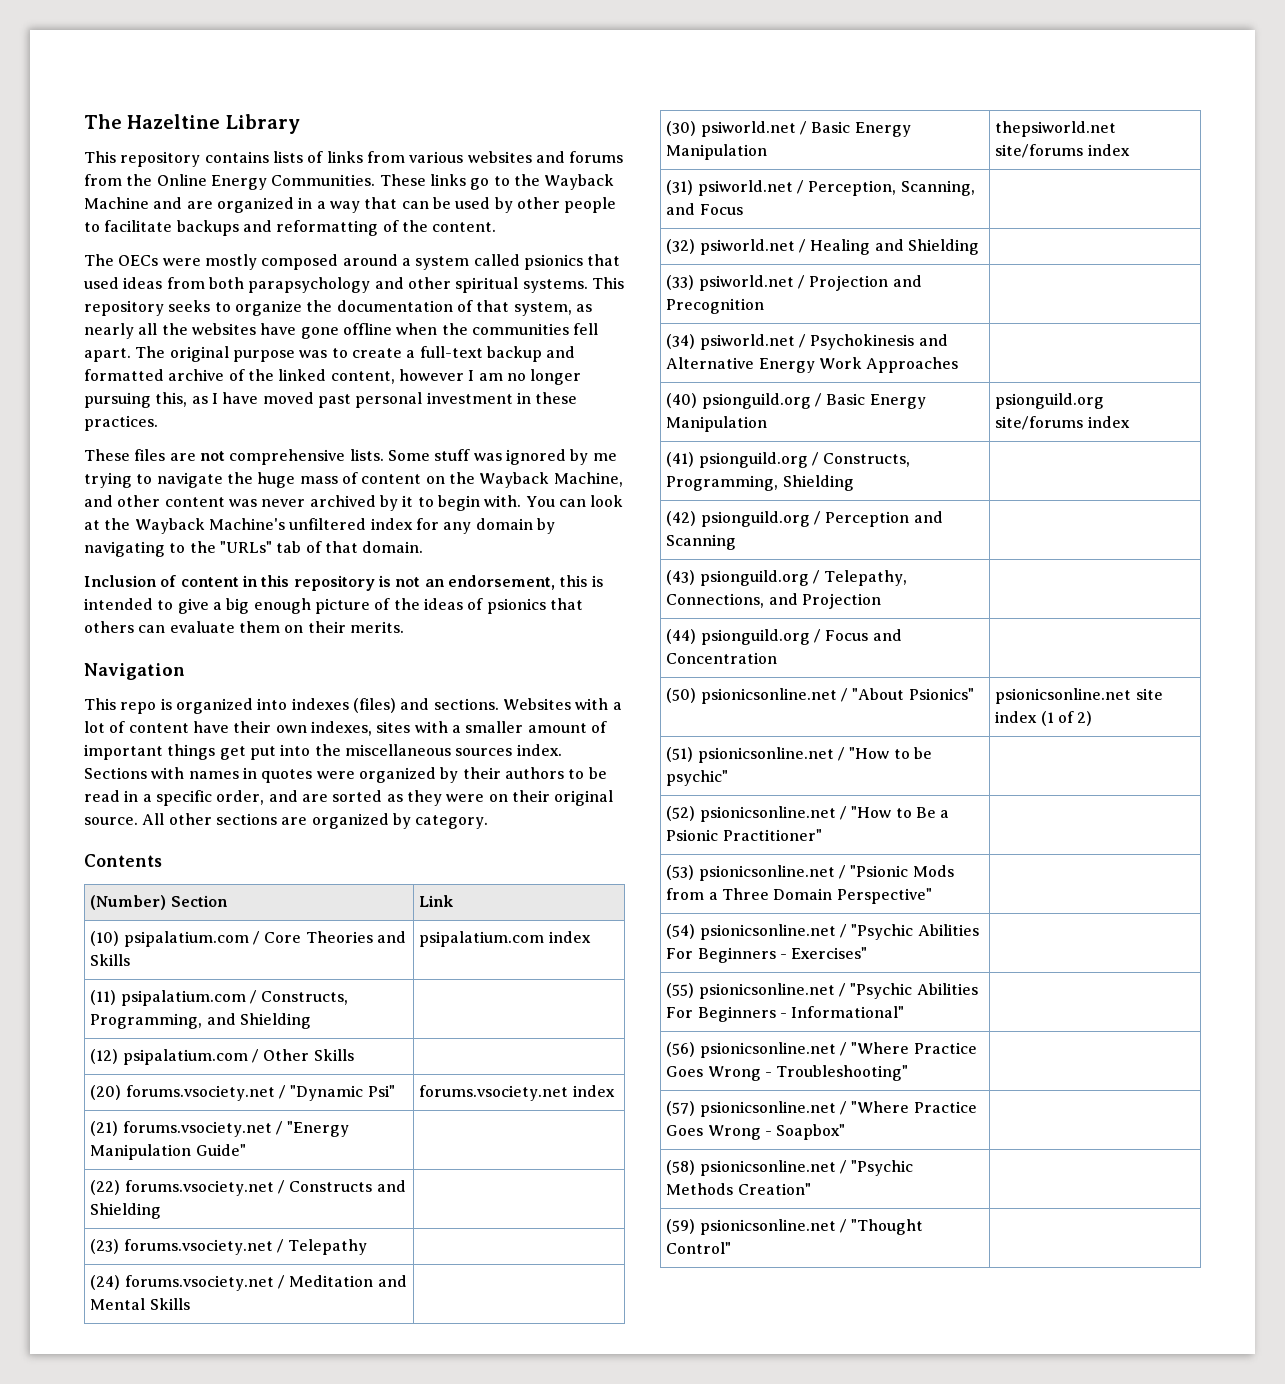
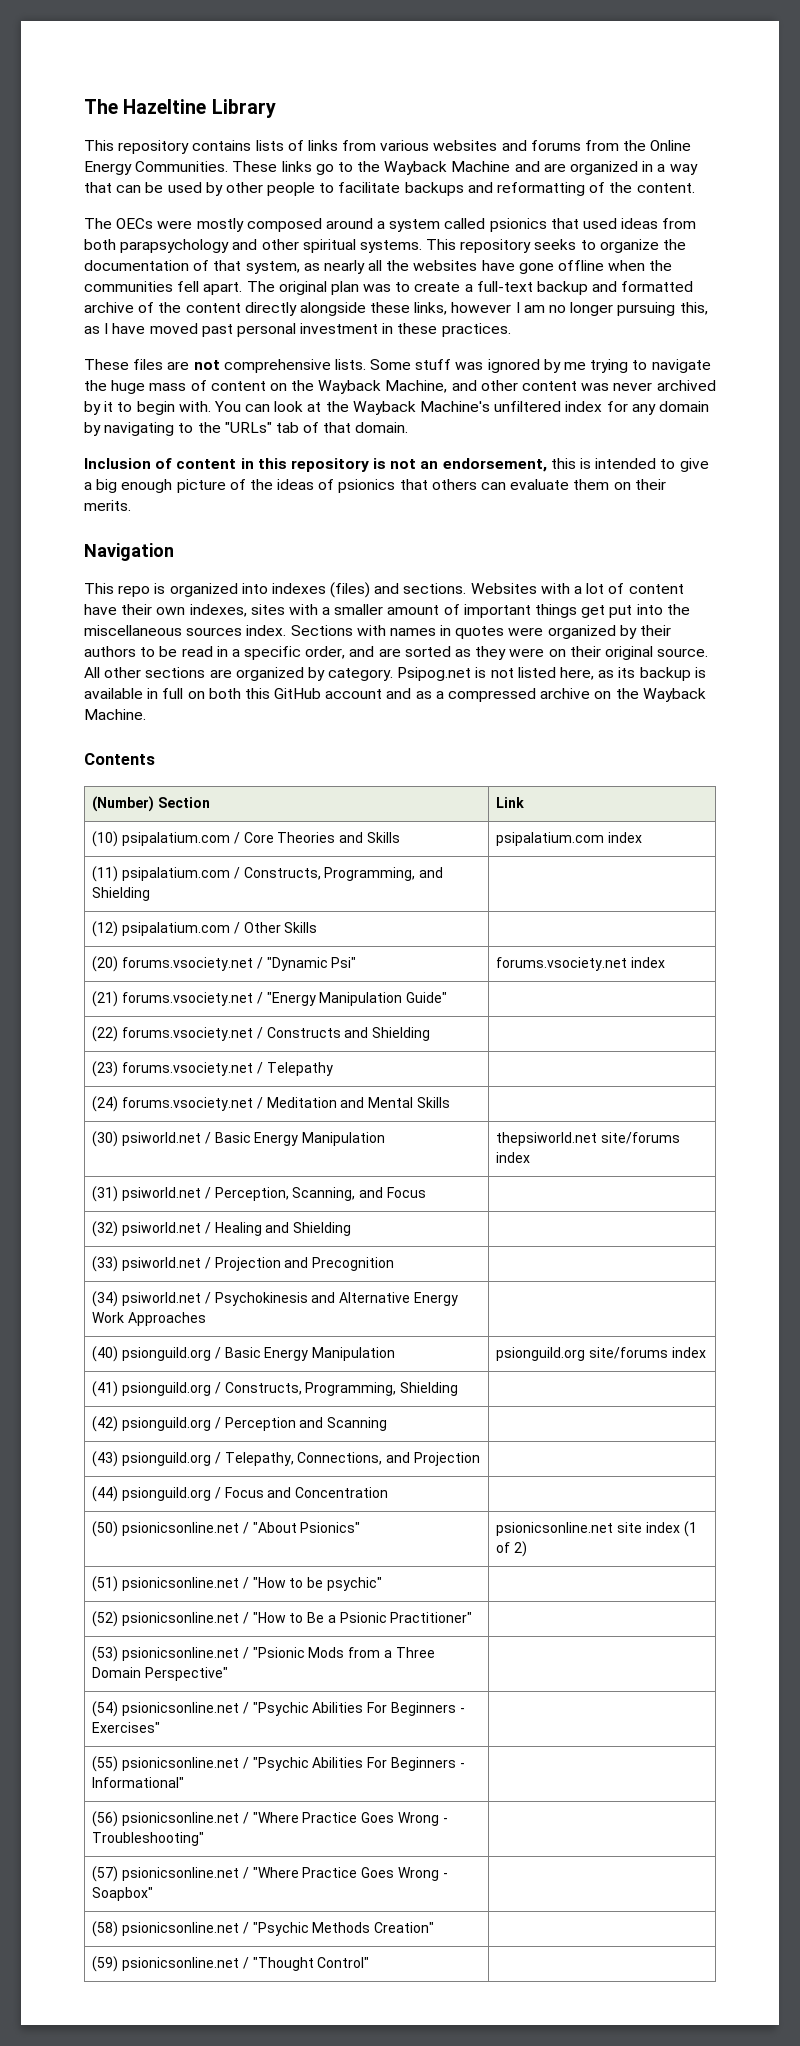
- The original purpose was to create a full-text backup and formatted archive of the linked content, however I am no longer pursuing this, as I have moved past personal investment in these practices.
+ The original plan was to create a full-text backup and formatted archive of the content directly alongside these links, however I am no longer pursuing this, as I have moved past personal investment in these practices.
+ Psipog.net is not listed here, as its backup is available in full on both this GitHub account and as a compressed archive on the Wayback Machine.

